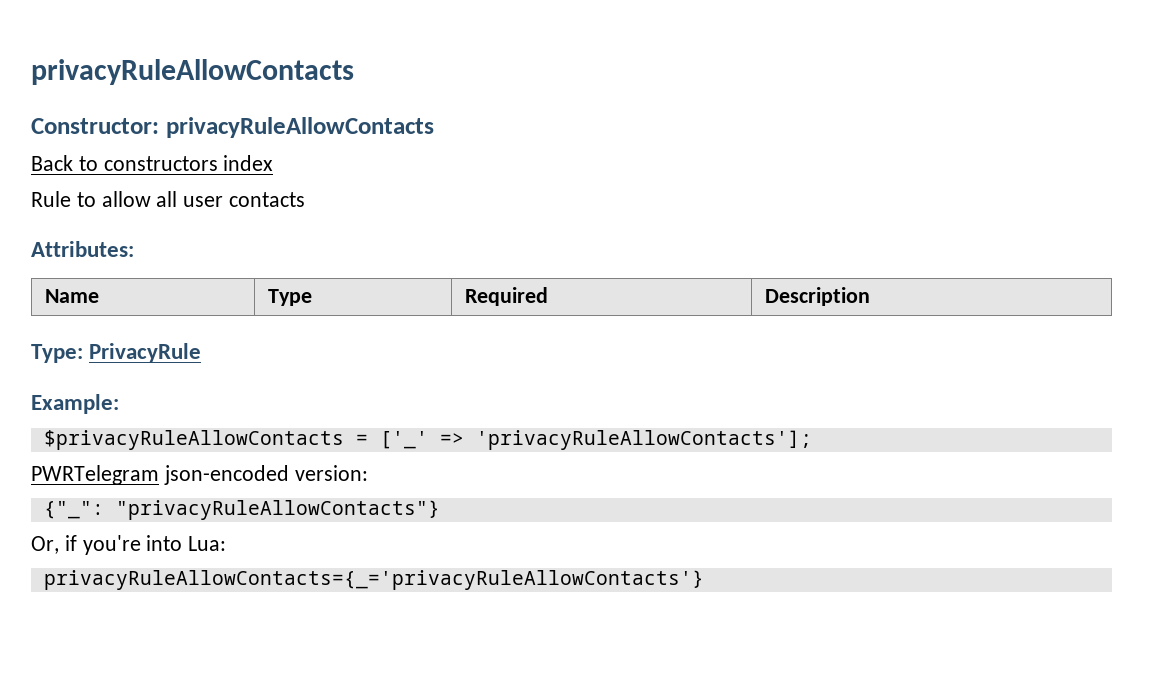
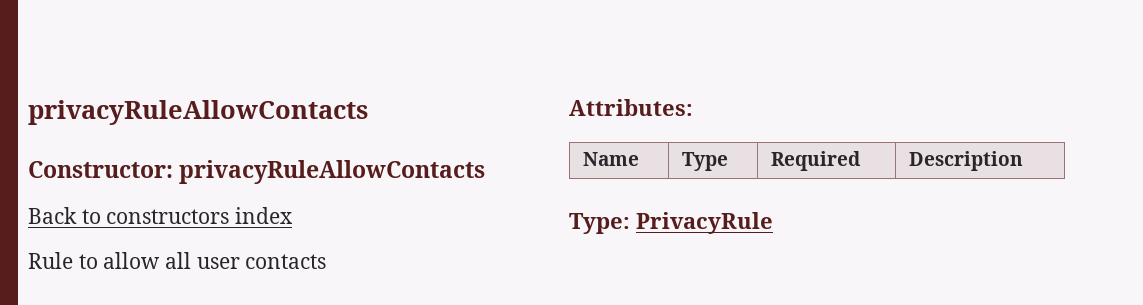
- Example:
- $privacyRuleAllowContacts = ['_' => 'privacyRuleAllowContacts'];
- PWRTelegram json-encoded version:
- {"_": "privacyRuleAllowContacts"}
- Or, if you're into Lua:
- privacyRuleAllowContacts={_='privacyRuleAllowContacts'}

